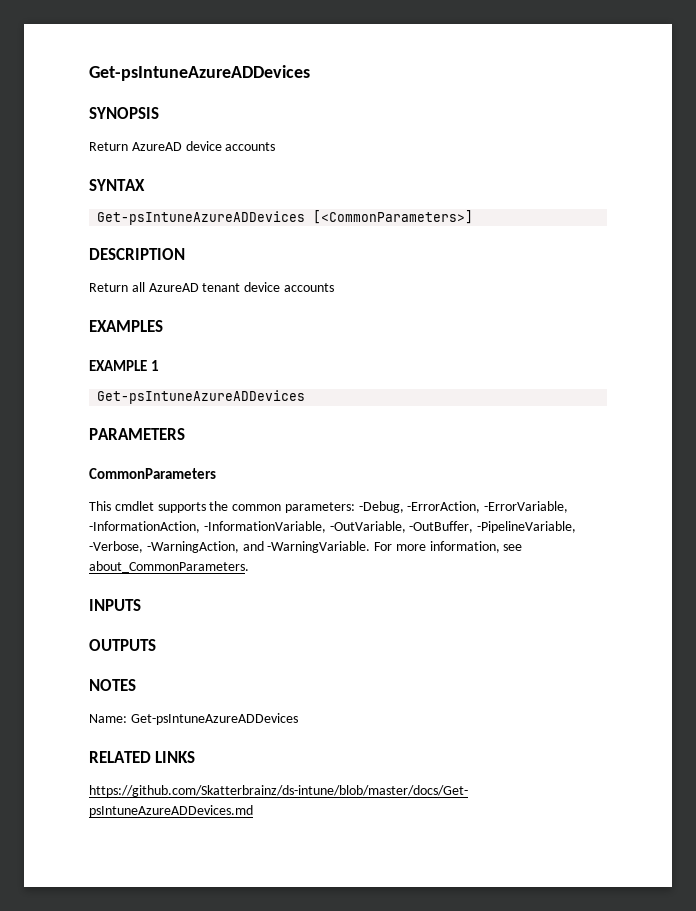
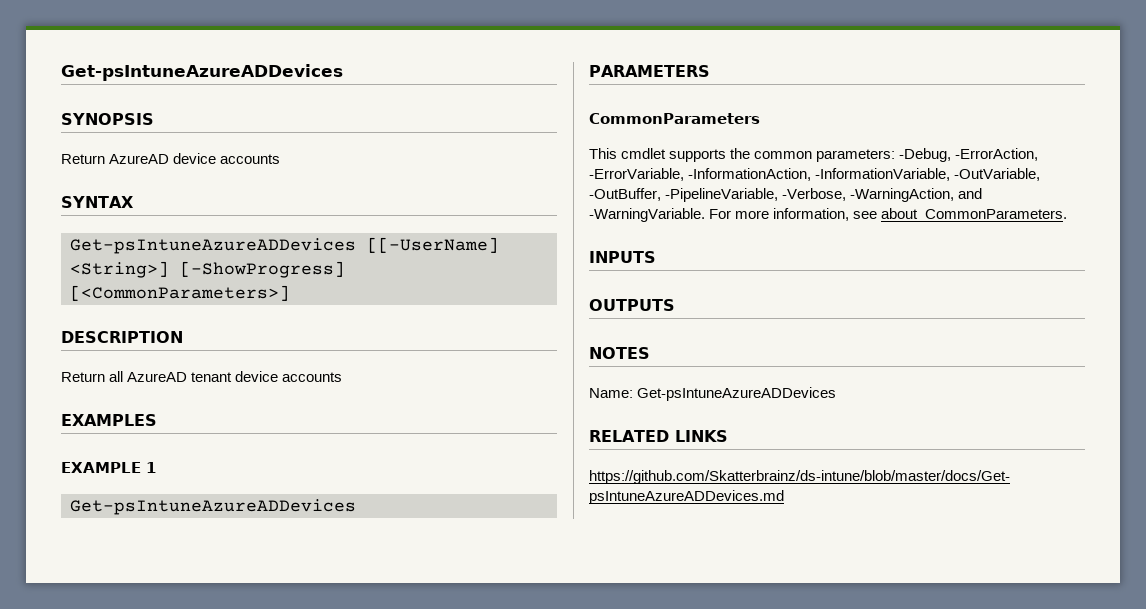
- Get-psIntuneAzureADDevices [<CommonParameters>]
+ Get-psIntuneAzureADDevices [[-UserName] <String>] [-ShowProgress] [<CommonParameters>]

